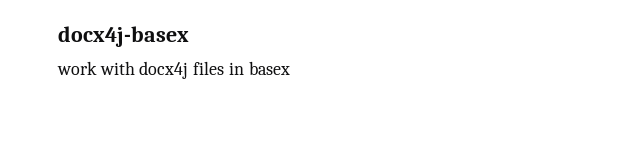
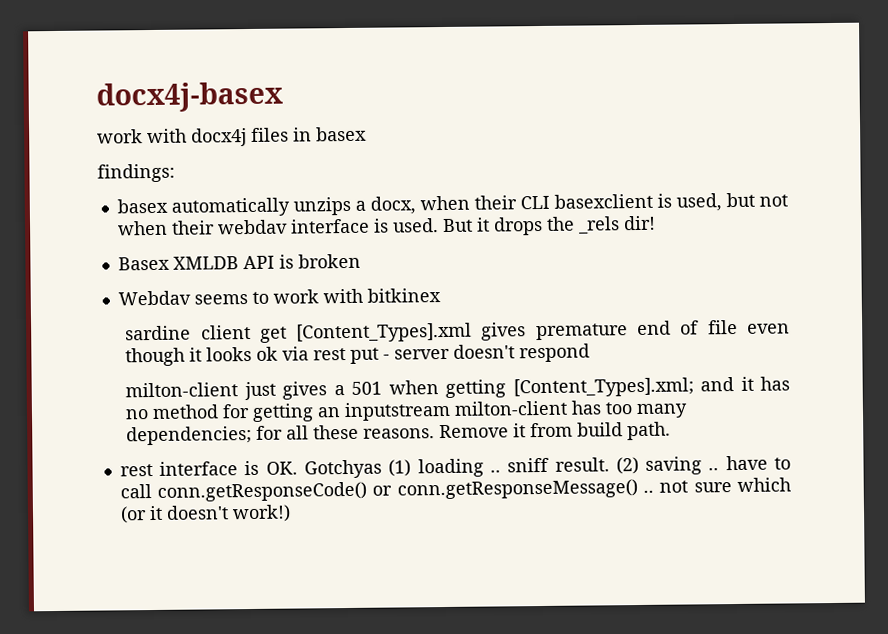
+ findings:
+ basex automatically unzips a docx, when their CLI basexclient is used, but not when their webdav interface is used. But it drops the _rels dir!
+ Basex XMLDB API is broken
+ Webdav seems to work with bitkinex
+ sardine client get [Content_Types].xml gives premature end of file even though it looks ok via rest put - server doesn't respond
+ milton-client just gives a 501 when getting [Content_Types].xml; and it has no method for getting an inputstream milton-client has too many dependencies; for all these reasons. Remove it from build path.
+ rest interface is OK. Gotchyas (1) loading .. sniff result. (2) saving .. have to call conn.getResponseCode() or conn.getResponseMessage() .. not sure which (or it doesn't work!)

